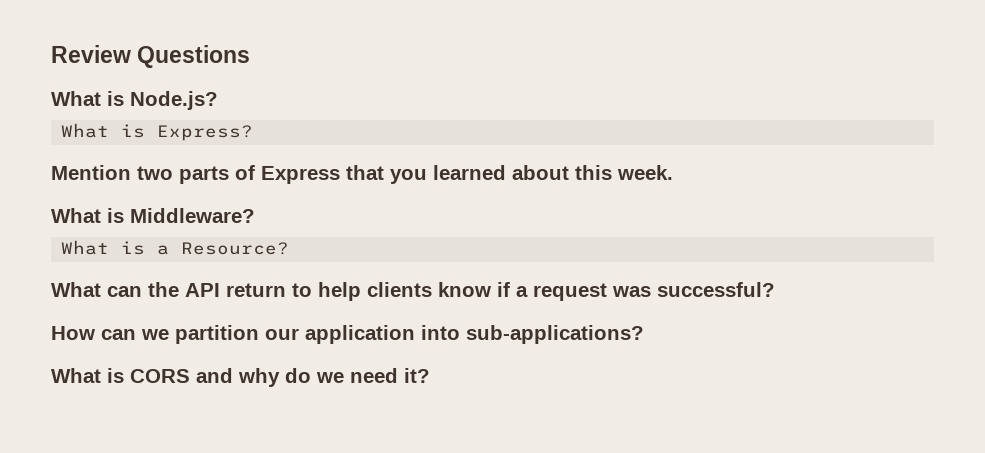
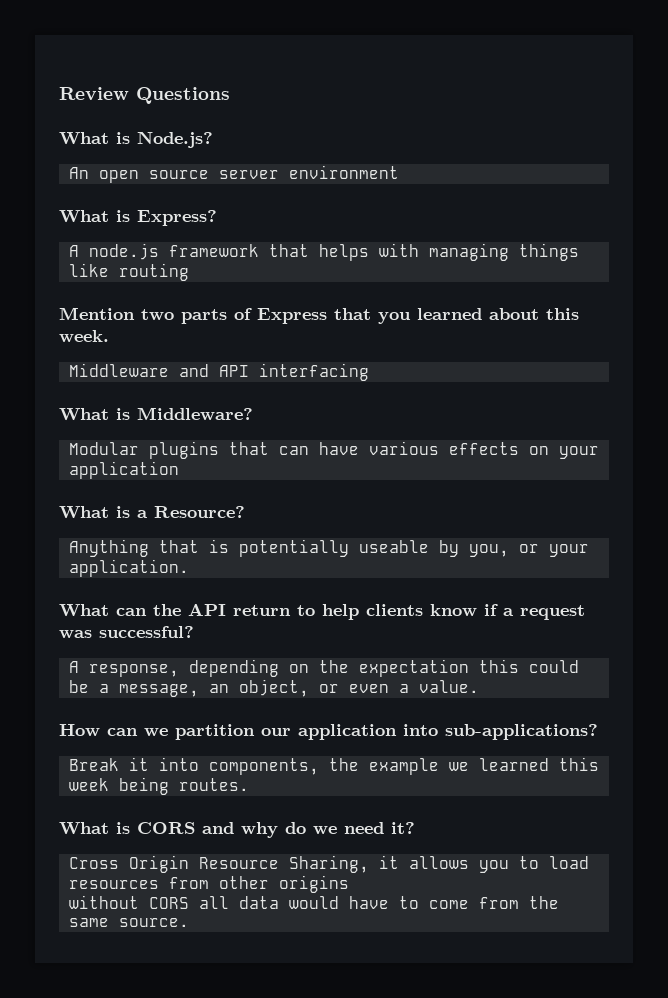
+ An open source server environment
  What is Express?
+ A node.js framework that helps with managing things like routing
+ Middleware and API interfacing
+ Modular plugins that can have various effects on your application
  What is a Resource?
+ Anything that is potentially useable by you, or your application.
+ A response, depending on the expectation this could be a message, an object, or even a value.
+ Break it into components, the example we learned this week being routes.
+ Cross Origin Resource Sharing, it allows you to load resources from other origins
+ without CORS all data would have to come from the same source.

